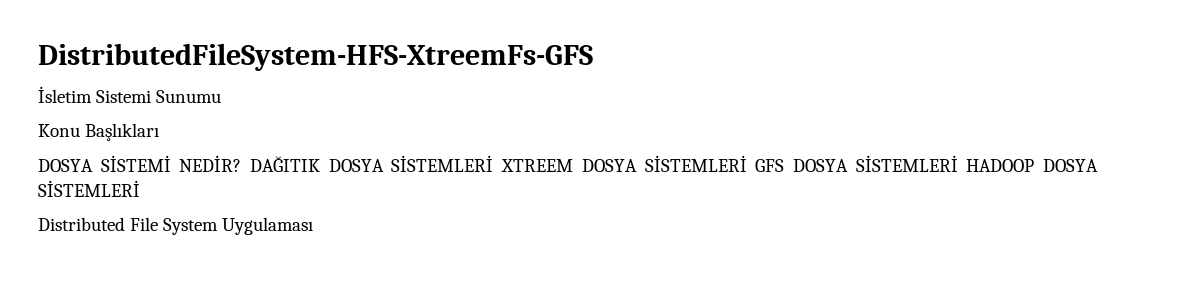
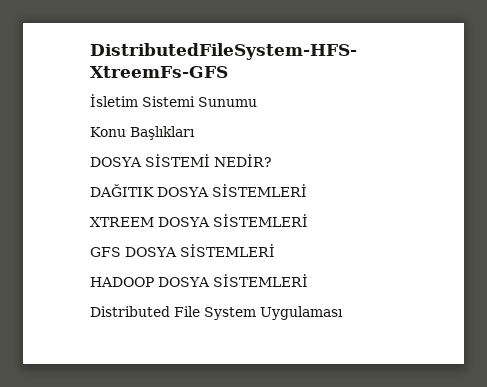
- DOSYA SİSTEMİ NEDİR? DAĞITIK DOSYA SİSTEMLERİ XTREEM DOSYA SİSTEMLERİ GFS DOSYA SİSTEMLERİ HADOOP DOSYA SİSTEMLERİ
+ DOSYA SİSTEMİ NEDİR?
+ DAĞITIK DOSYA SİSTEMLERİ
+ XTREEM DOSYA SİSTEMLERİ
+ GFS DOSYA SİSTEMLERİ
+ HADOOP DOSYA SİSTEMLERİ

